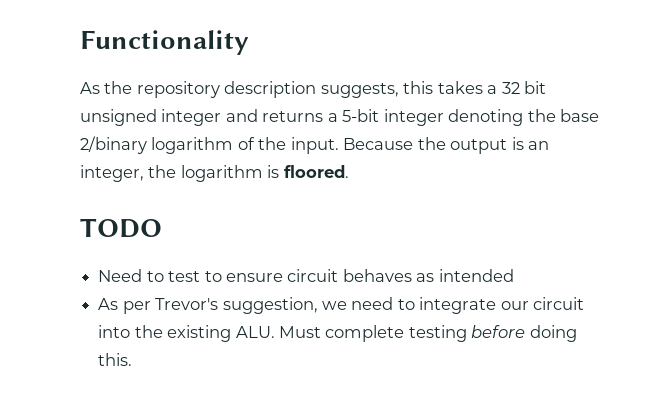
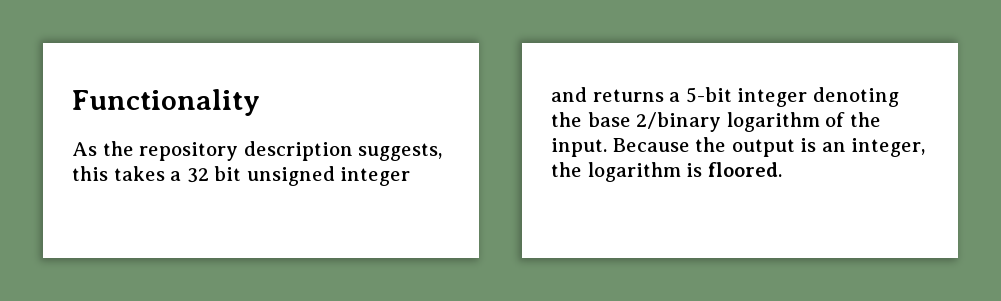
- TODO
- Need to test to ensure circuit behaves as intended
- As per Trevor's suggestion, we need to integrate our circuit into the existing ALU. Must complete testing before doing this.

